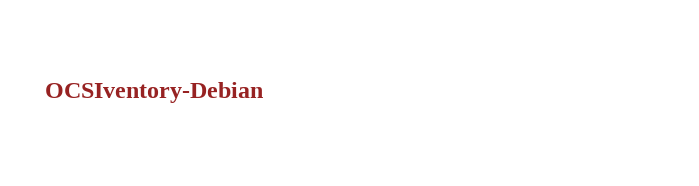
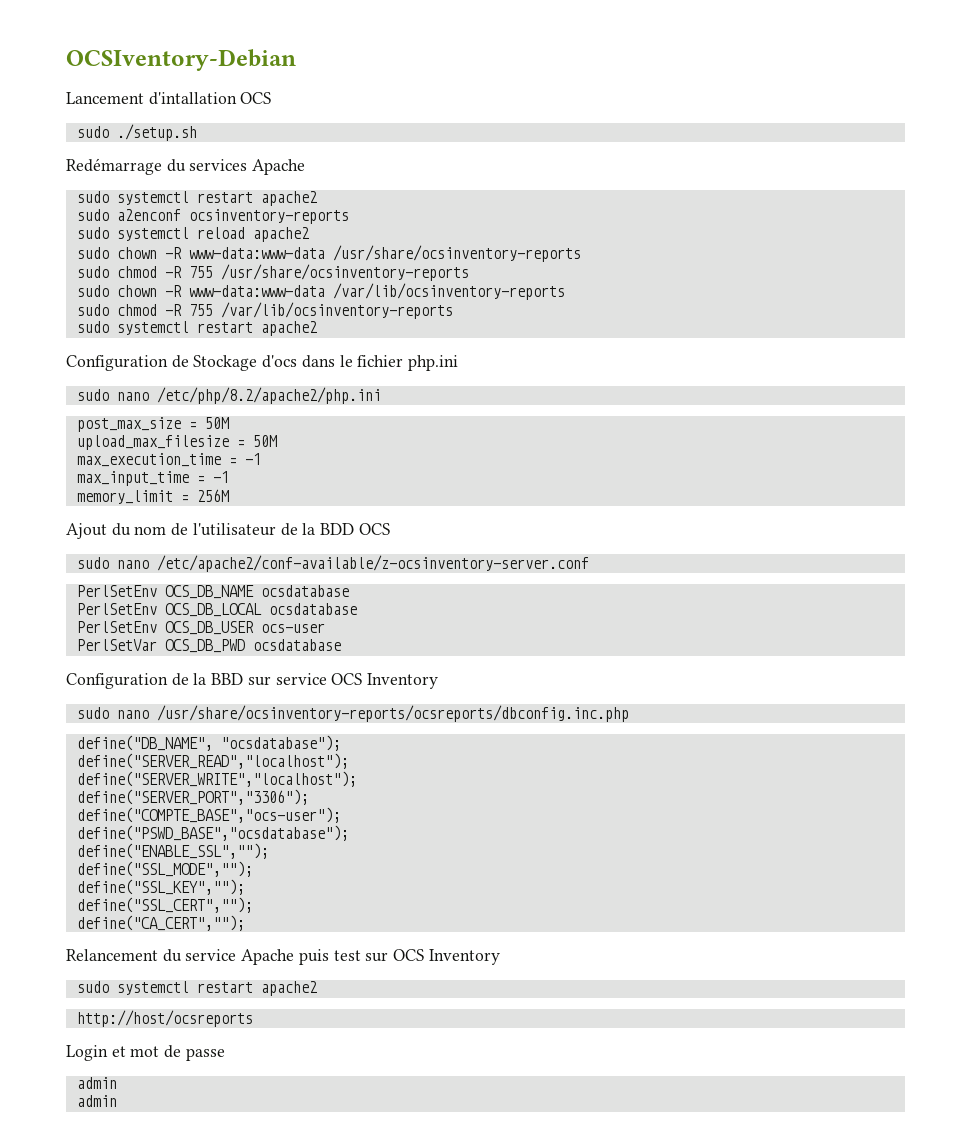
+ Lancement d'intallation OCS
+ sudo ./setup.sh
+ Redémarrage du services Apache
+ sudo systemctl restart apache2
+ sudo a2enconf ocsinventory-reports
+ sudo systemctl reload apache2
+ sudo chown -R www-data:www-data /usr/share/ocsinventory-reports
+ sudo chmod -R 755 /usr/share/ocsinventory-reports
+ sudo chown -R www-data:www-data /var/lib/ocsinventory-reports
+ sudo chmod -R 755 /var/lib/ocsinventory-reports
+ sudo systemctl restart apache2
+ Configuration de Stockage d'ocs dans le fichier php.ini
+ sudo nano /etc/php/8.2/apache2/php.ini
+ post_max_size = 50M
+ upload_max_filesize = 50M
+ max_execution_time = -1
+ max_input_time = -1
+ memory_limit = 256M
+ Ajout du nom de l'utilisateur de la BDD OCS
+ sudo nano /etc/apache2/conf-available/z-ocsinventory-server.conf
+ PerlSetEnv OCS_DB_NAME ocsdatabase
+ PerlSetEnv OCS_DB_LOCAL ocsdatabase
+ PerlSetEnv OCS_DB_USER ocs-user
+ PerlSetVar OCS_DB_PWD ocsdatabase
+ Configuration de la BBD sur service OCS Inventory
+ sudo nano /usr/share/ocsinventory-reports/ocsreports/dbconfig.inc.php
+ define("DB_NAME", "ocsdatabase");
+ define("SERVER_READ","localhost");
+ define("SERVER_WRITE","localhost");
+ define("SERVER_PORT","3306");
+ define("COMPTE_BASE","ocs-user");
+ define("PSWD_BASE","ocsdatabase");
+ define("ENABLE_SSL","");
+ define("SSL_MODE","");
+ define("SSL_KEY","");
+ define("SSL_CERT","");
+ define("CA_CERT","");
+ Relancement du service Apache puis test sur OCS Inventory
+ sudo systemctl restart apache2
+ http://host/ocsreports
+ Login et mot de passe
+ admin
+ admin

